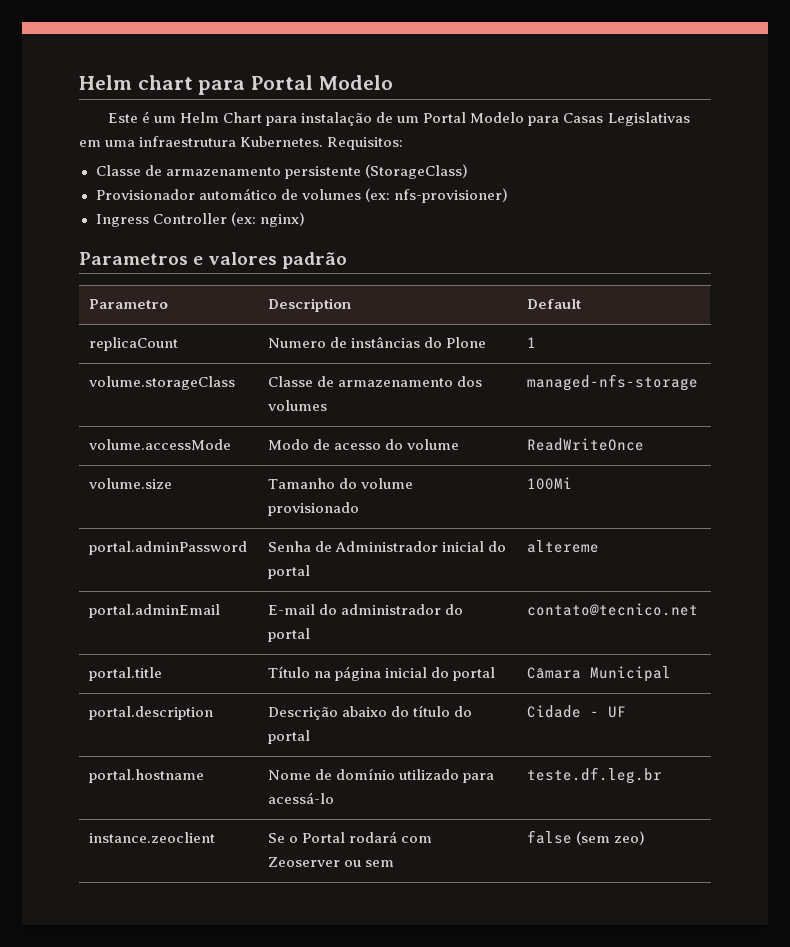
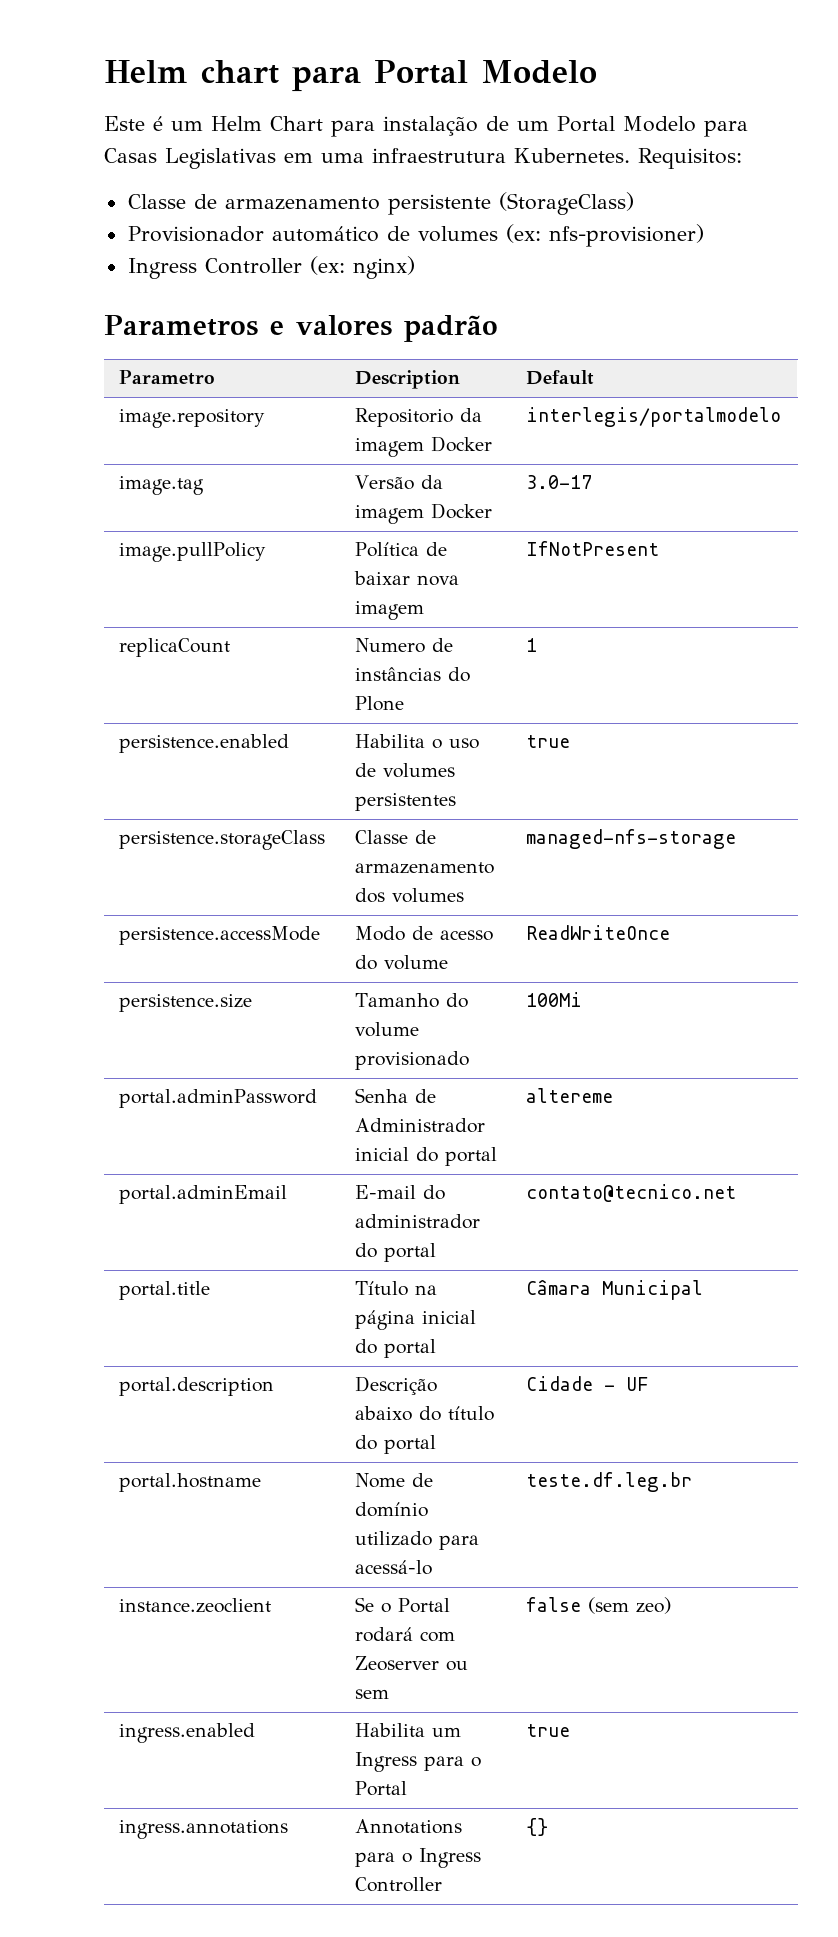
+ image.repository | Repositorio da imagem Docker | interlegis/portalmodelo
+ image.tag | Versão da imagem Docker | 3.0-17
+ image.pullPolicy | Política de baixar nova imagem | IfNotPresent
- volume.storageClass | Classe de armazenamento dos volumes | managed-nfs-storage
+ persistence.enabled | Habilita o uso de volumes persistentes | true
+ persistence.storageClass | Classe de armazenamento dos volumes | managed-nfs-storage
- volume.accessMode | Modo de acesso do volume | ReadWriteOnce
+ persistence.accessMode | Modo de acesso do volume | ReadWriteOnce
- volume.size | Tamanho do volume provisionado | 100Mi
+ persistence.size | Tamanho do volume provisionado | 100Mi
+ ingress.enabled | Habilita um Ingress para o Portal | true
+ ingress.annotations | Annotations para o Ingress Controller | {}

